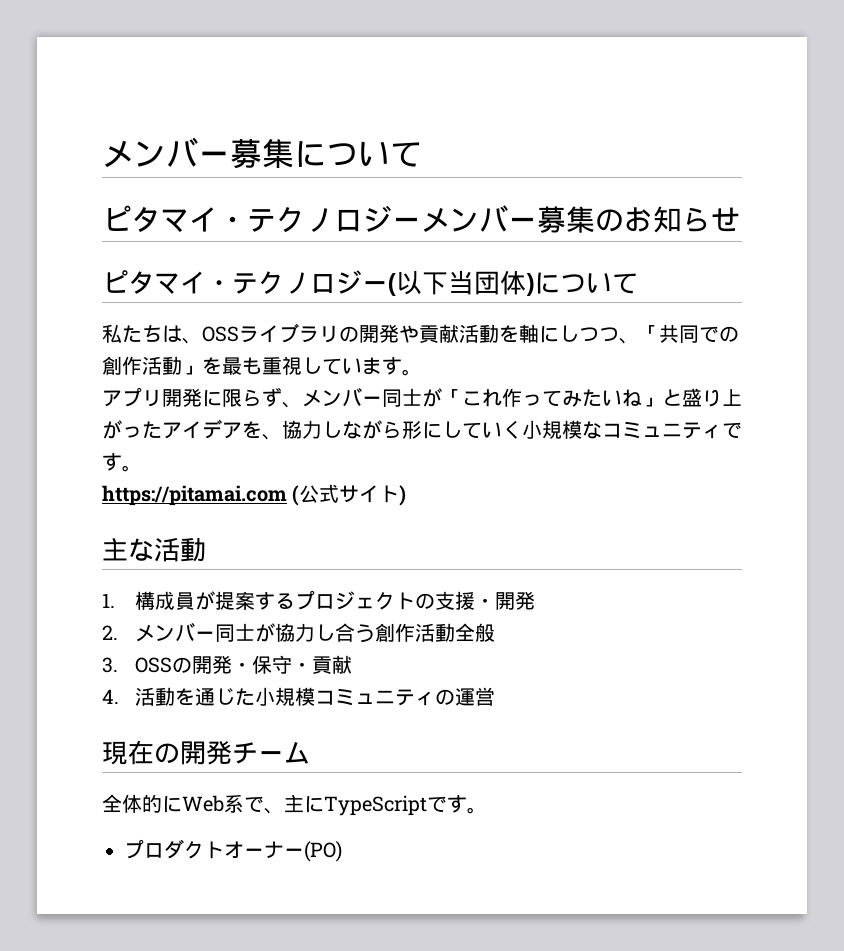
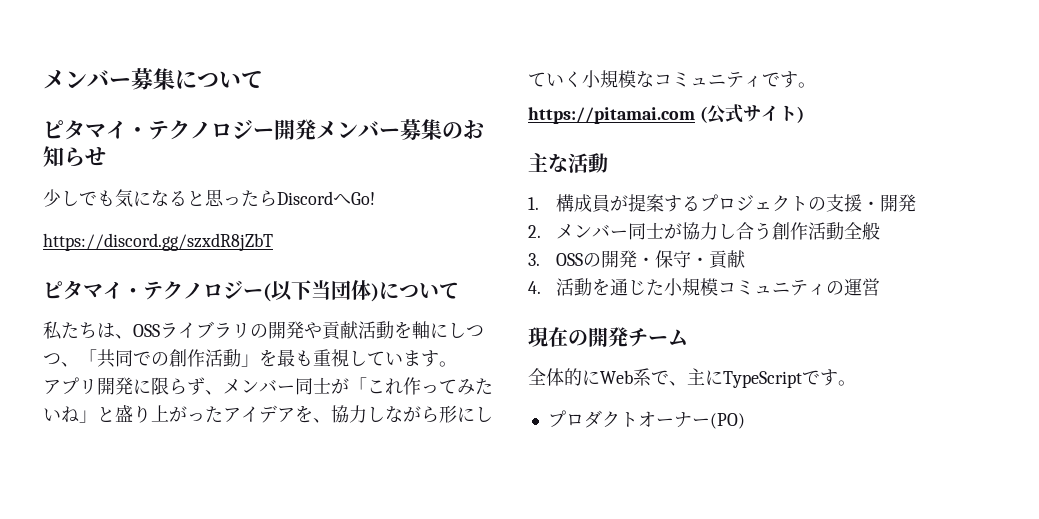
- ピタマイ・テクノロジーメンバー募集のお知らせ
+ ピタマイ・テクノロジー開発メンバー募集のお知らせ
+ 少しでも気になると思ったらDiscordへGo!
+ https://discord.gg/szxdR8jZbT

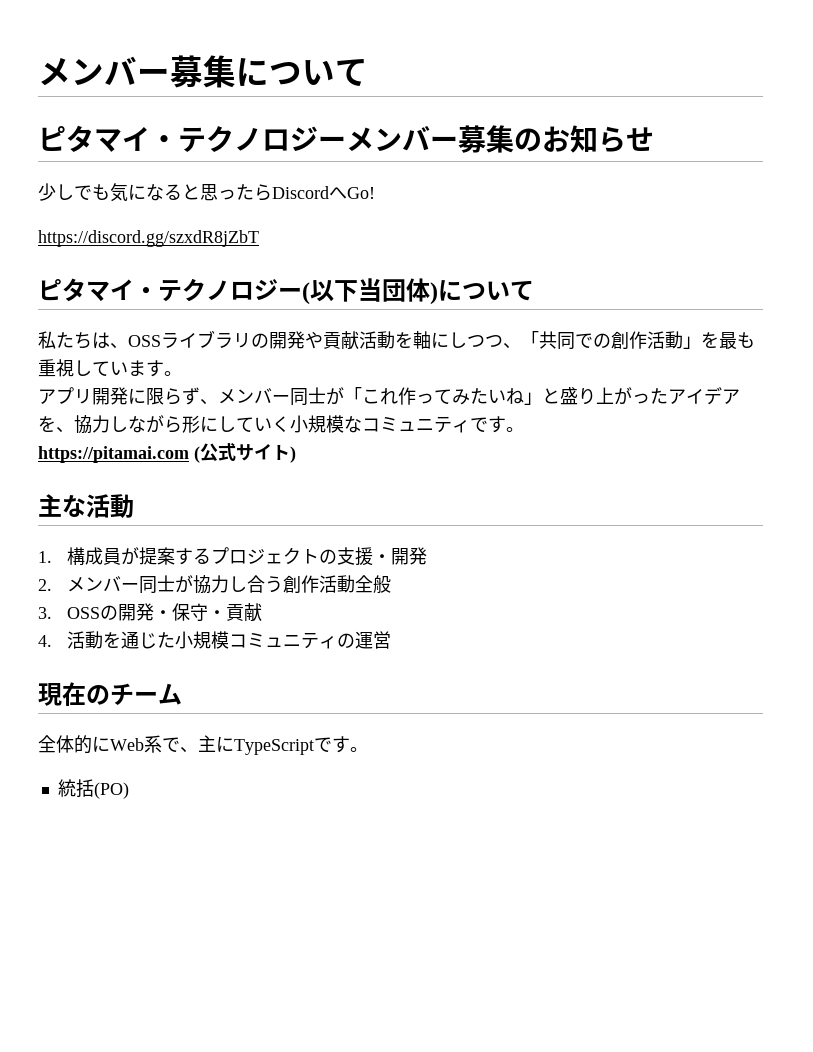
- ピタマイ・テクノロジー開発メンバー募集のお知らせ
+ ピタマイ・テクノロジーメンバー募集のお知らせ
- 現在の開発チーム
+ 現在のチーム
- プロダクトオーナー(PO)
+ 統括(PO)

